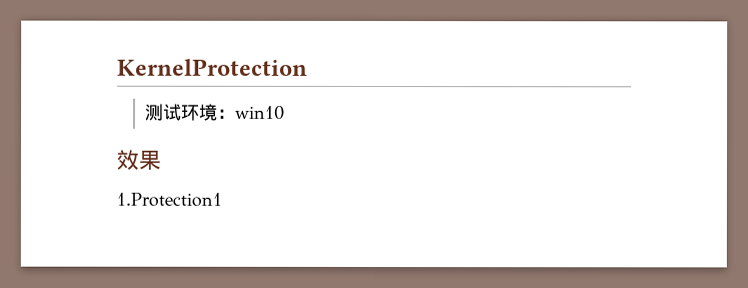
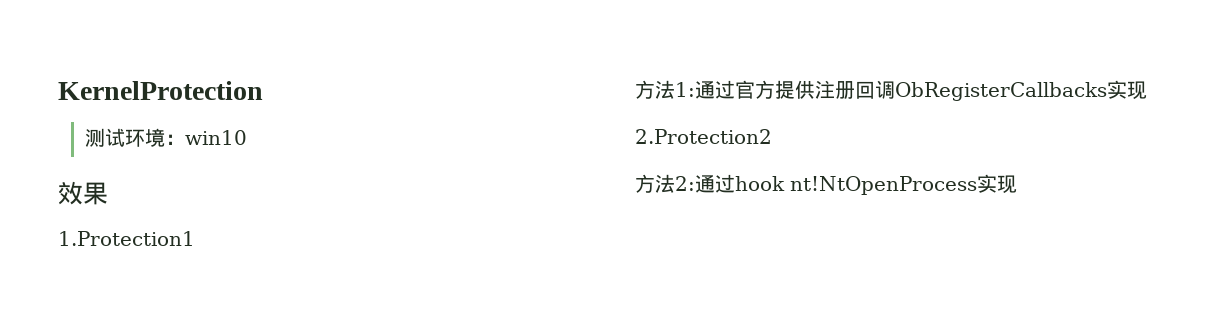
+ 方法1:通过官方提供注册回调ObRegisterCallbacks实现
+ 2.Protection2
+ 方法2:通过hook nt!NtOpenProcess实现

